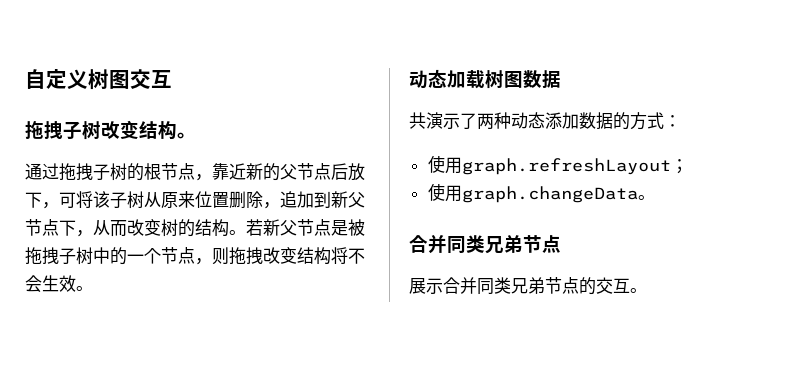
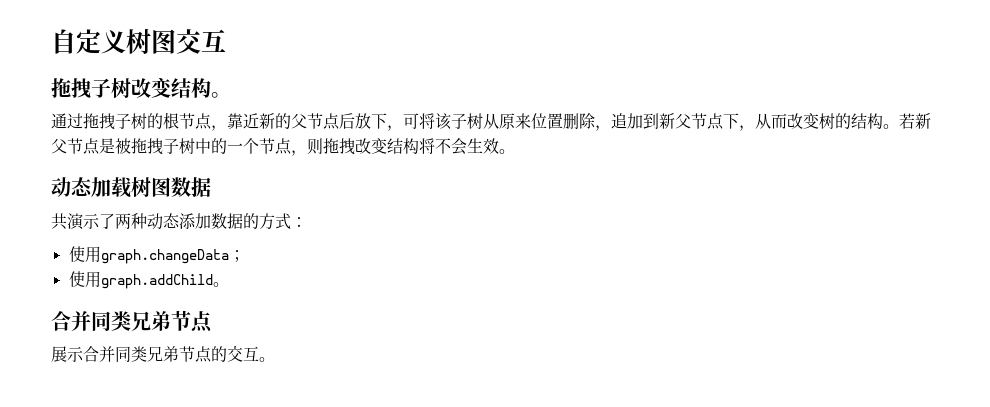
- 使用graph.refreshLayout；
+ 使用graph.changeData；
- 使用graph.changeData。
+ 使用graph.addChild。

